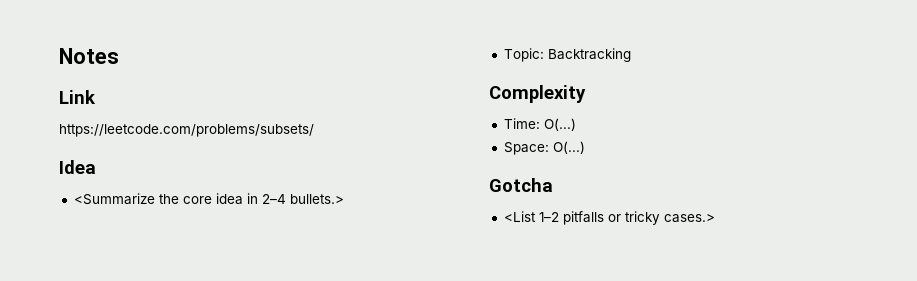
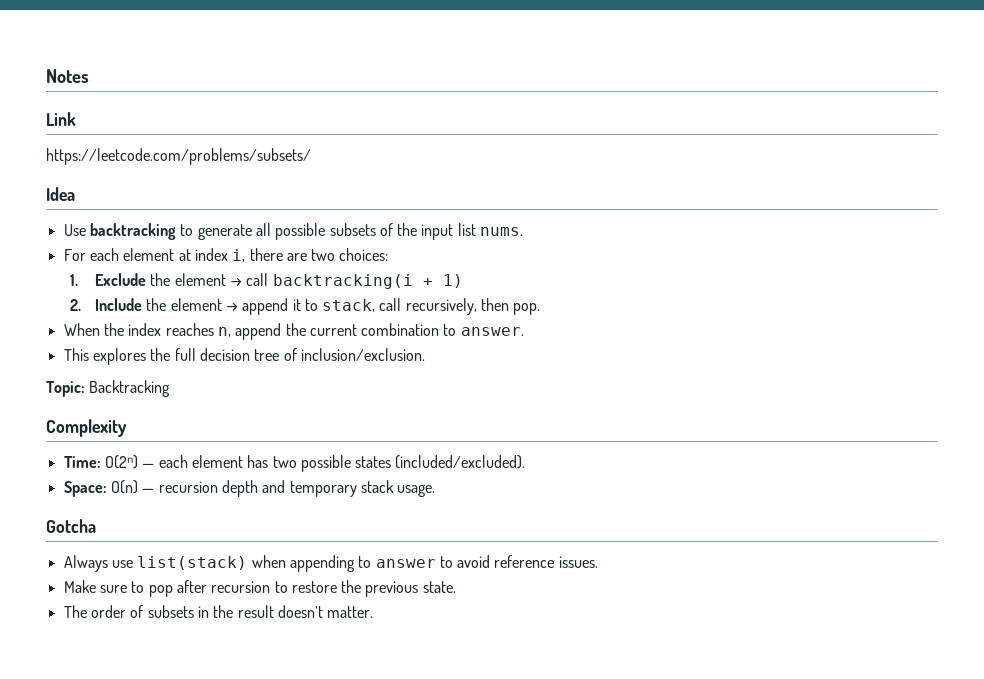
- <Summarize the core idea in 2–4 bullets.>
+ Use backtracking to generate all possible subsets of the input list nums.
+ For each element at index i, there are two choices:
+ 1. Exclude the element → call backtracking(i + 1)
+ 2. Include the element → append it to stack, call recursively, then pop.
+ When the index reaches n, append the current combination to answer.
+ This explores the full decision tree of inclusion/exclusion.
  Topic: Backtracking
  Complexity
- Time: O(...)
- Space: O(...)
+ Time: O(2ⁿ) — each element has two possible states (included/excluded).
+ Space: O(n) — recursion depth and temporary stack usage.
  Gotcha
- <List 1–2 pitfalls or tricky cases.>
+ Always use list(stack) when appending to answer to avoid reference issues.
+ Make sure to pop after recursion to restore the previous state.
+ The order of subsets in the result doesn’t matter.

